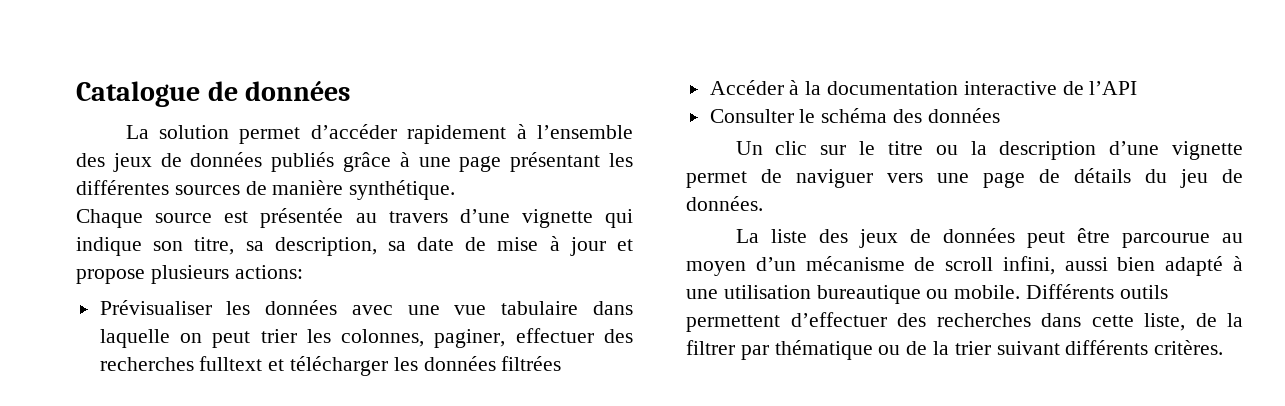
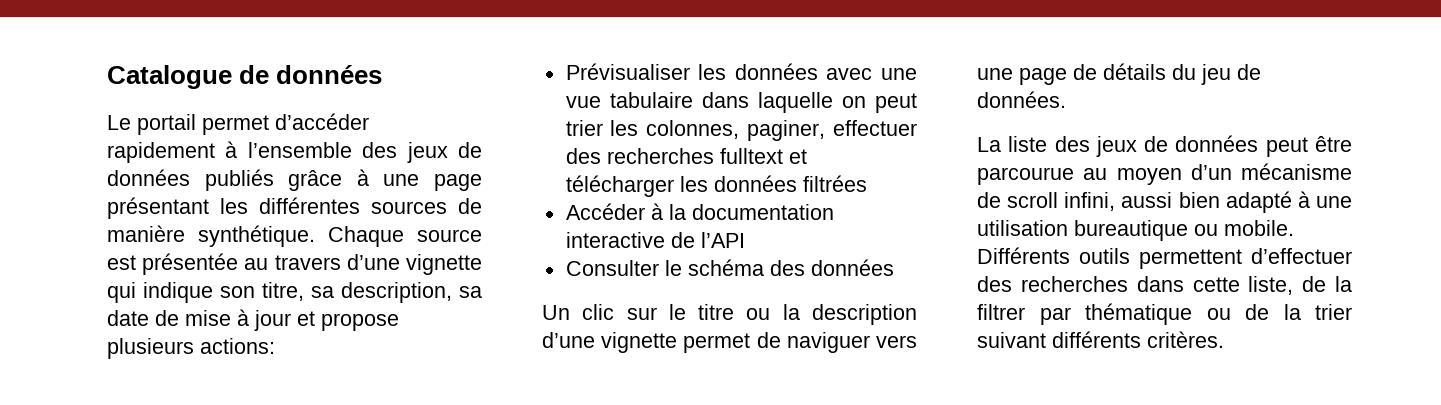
- La solution permet d’accéder rapidement à l’ensemble des jeux de données publiés grâce à une page présentant les différentes sources de manière synthétique.
- Chaque source est présentée au travers d’une vignette qui indique son titre, sa description, sa date de mise à jour et propose plusieurs actions:
+ Le portail permet d’accéder rapidement à l’ensemble des jeux de données publiés grâce à une page présentant les différentes sources de manière synthétique. Chaque source est présentée au travers d’une vignette qui indique son titre, sa description, sa date de mise à jour et propose plusieurs actions:

